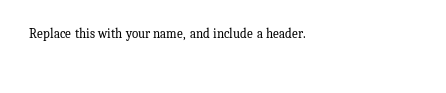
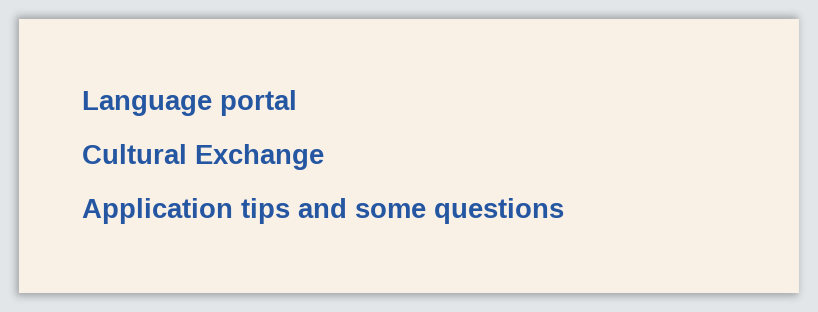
- Replace this with your name, and include a header.
+ Language portal
+ Cultural Exchange
+ Application tips and some questions

